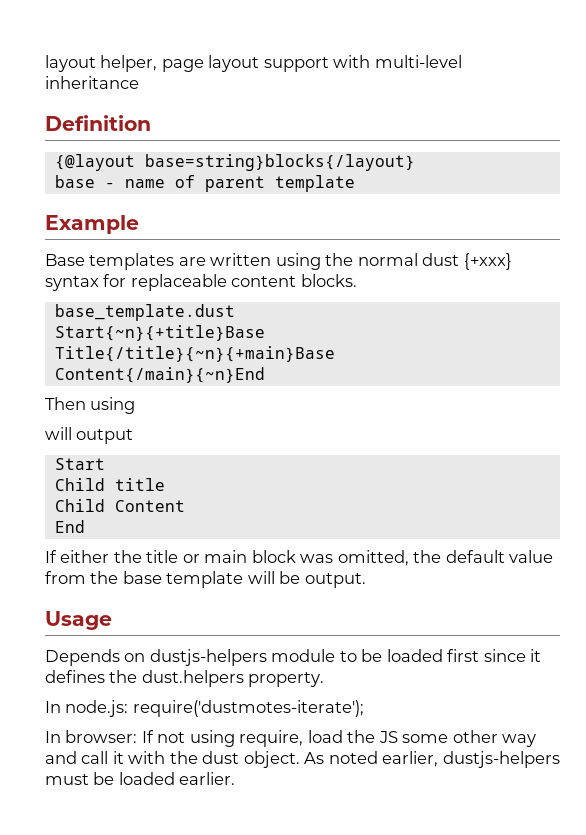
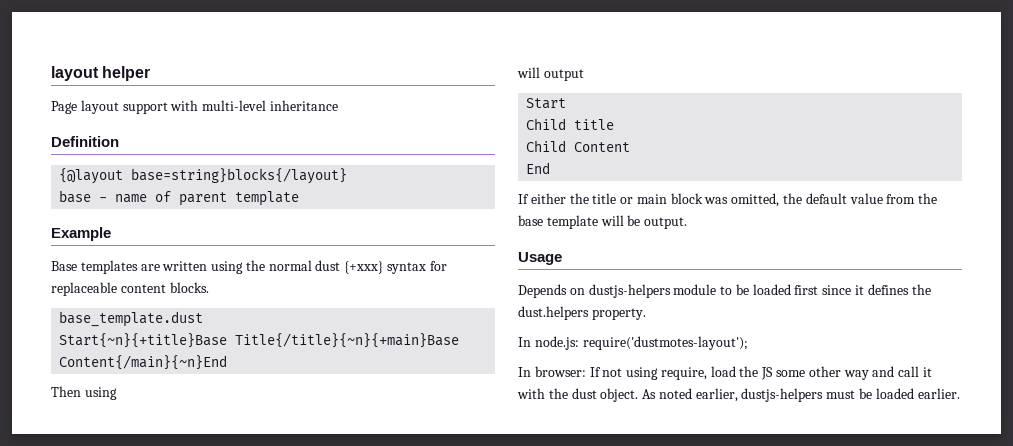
- layout helper, page layout support with multi-level inheritance
+ layout helper
+ Page layout support with multi-level inheritance
- In node.js: require('dustmotes-iterate');
+ In node.js: require('dustmotes-layout');

